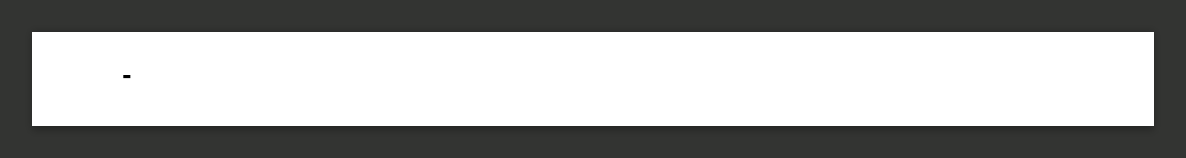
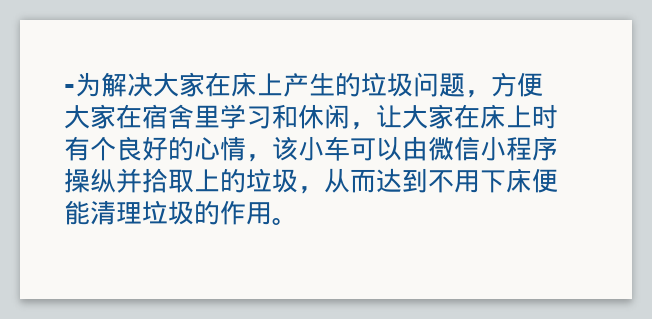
- -
+ -为解决大家在床上产生的垃圾问题，方便大家在宿舍里学习和休闲，让大家在床上时有个良好的心情，该小车可以由微信小程序操纵并拾取上的垃圾，从而达到不用下床便能清理垃圾的作用。

